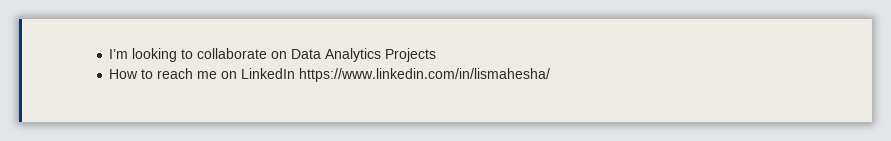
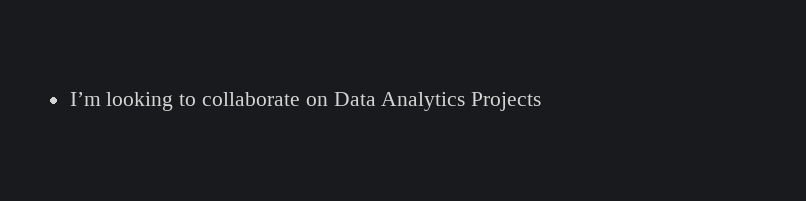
- How to reach me on LinkedIn https://www.linkedin.com/in/lismahesha/

